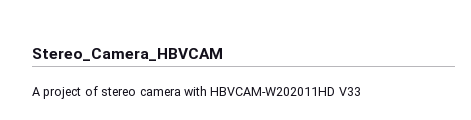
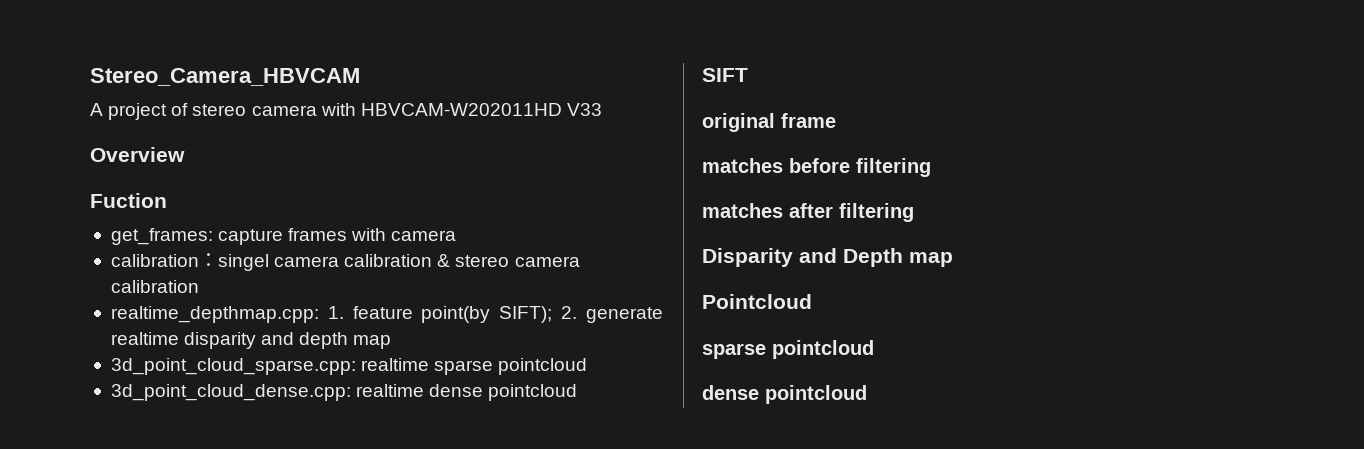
+ Overview
+ Fuction
+ get_frames: capture frames with camera
+ calibration：singel camera calibration & stereo camera calibration
+ realtime_depthmap.cpp: 1. feature point(by SIFT); 2. generate realtime disparity and depth map
+ 3d_point_cloud_sparse.cpp: realtime sparse pointcloud
+ 3d_point_cloud_dense.cpp: realtime dense pointcloud
+ SIFT
+ original frame
+ matches before filtering
+ matches after filtering
+ Disparity and Depth map
+ Pointcloud
+ sparse pointcloud
+ dense pointcloud

